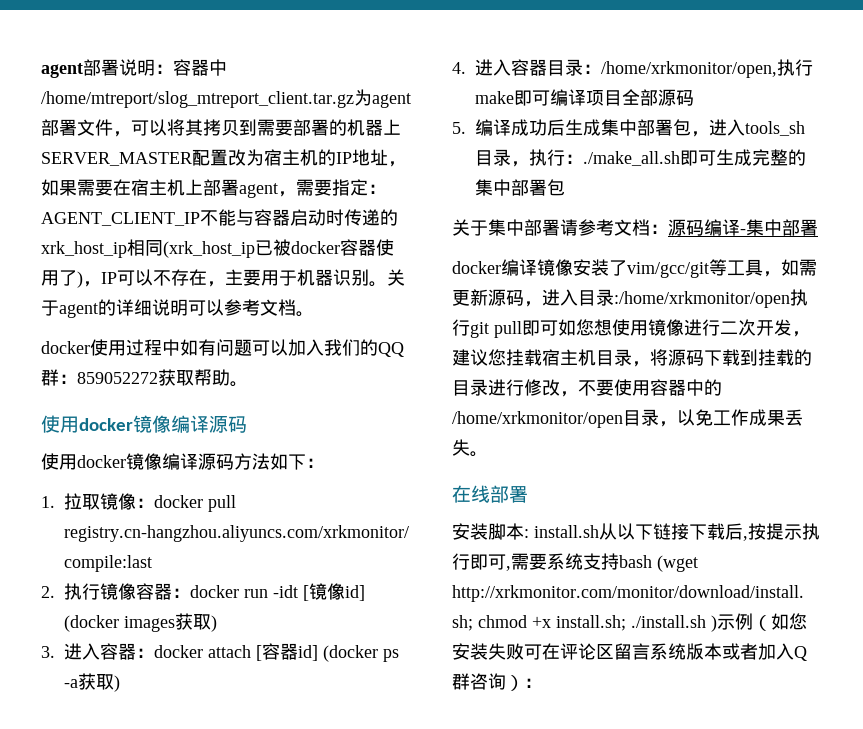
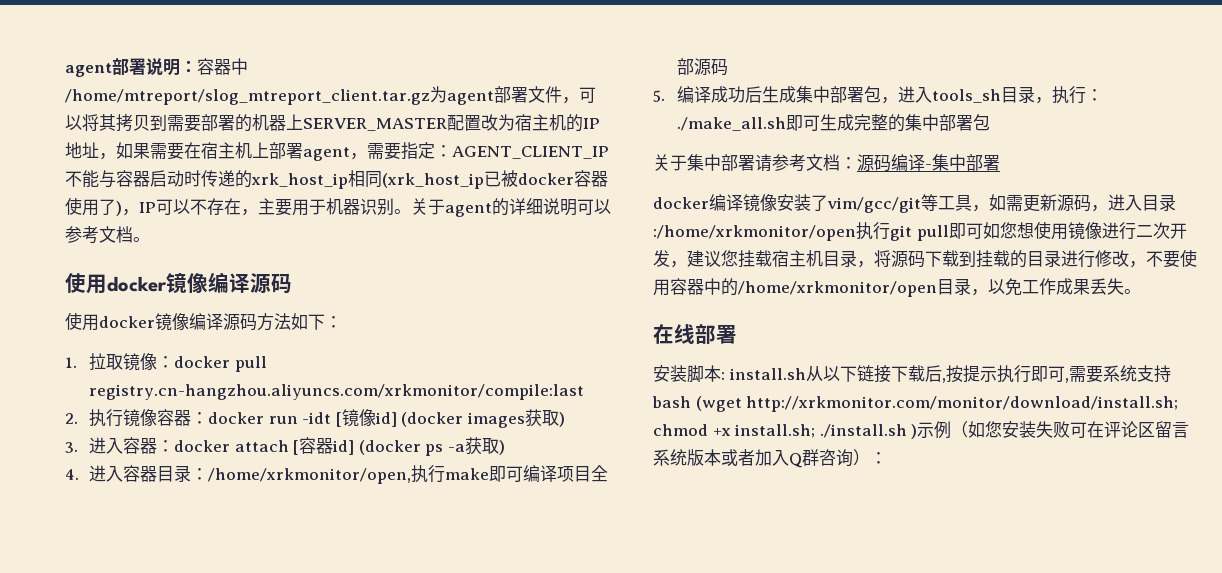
- docker使用过程中如有问题可以加入我们的QQ群：859052272获取帮助。

